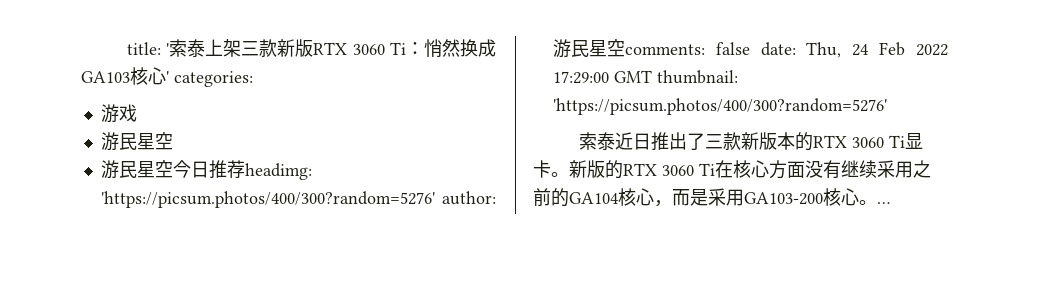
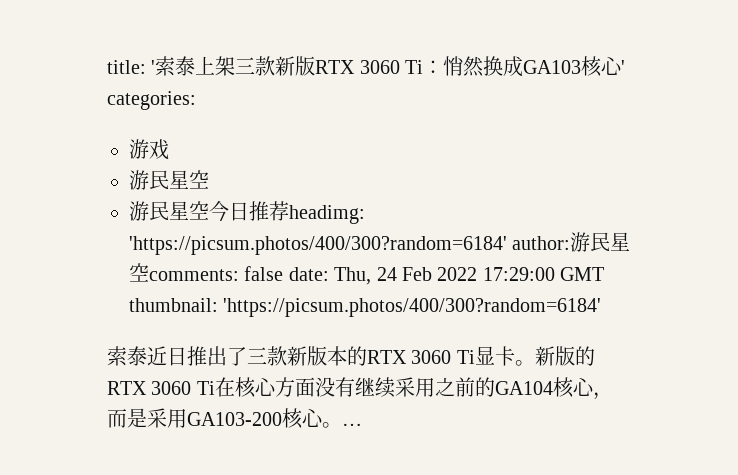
- 游民星空今日推荐headimg: 'https://picsum.photos/400/300?random=5276' author:游民星空comments: false date: Thu, 24 Feb 2022 17:29:00 GMT thumbnail: 'https://picsum.photos/400/300?random=5276'
+ 游民星空今日推荐headimg: 'https://picsum.photos/400/300?random=6184' author:游民星空comments: false date: Thu, 24 Feb 2022 17:29:00 GMT thumbnail: 'https://picsum.photos/400/300?random=6184'

